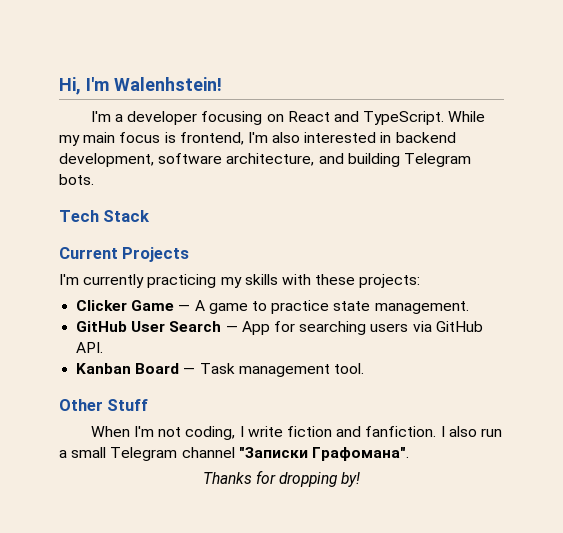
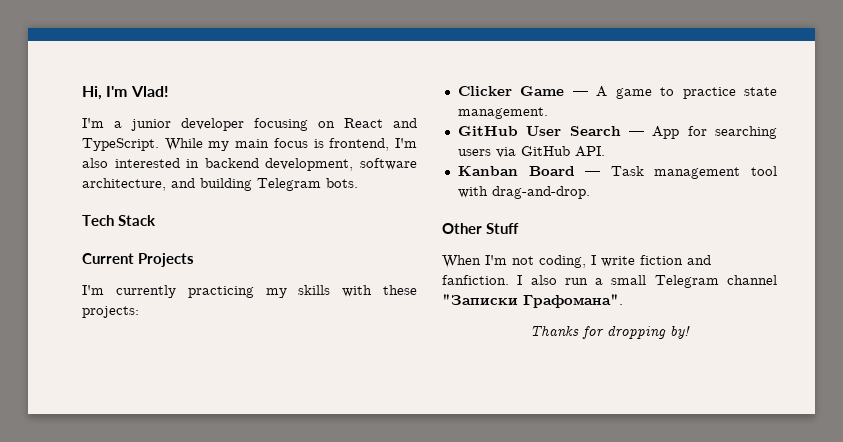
- Hi, I'm Walenhstein!
+ Hi, I'm Vlad!
- I'm a developer focusing on React and TypeScript.
+ I'm a junior developer focusing on React and TypeScript.
- Kanban Board — Task management tool.
+ Kanban Board — Task management tool with drag-and-drop.

